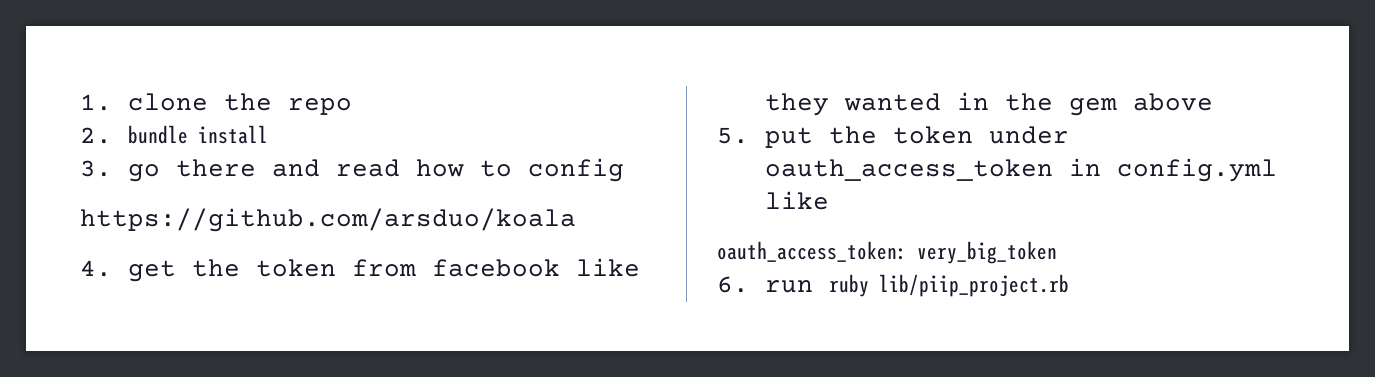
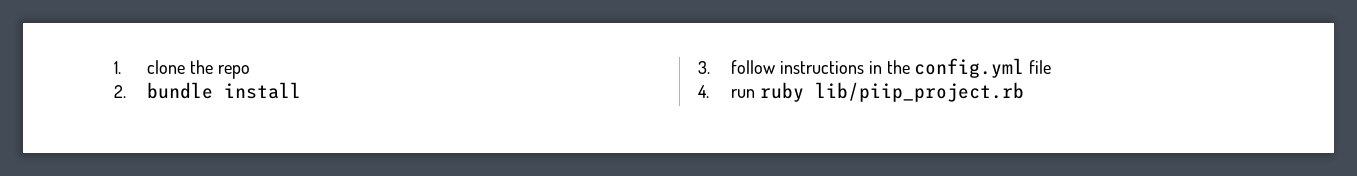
- 3. go there and read how to config
- https://github.com/arsduo/koala
- 4. get the token from facebook like they wanted in the gem above
- 5. put the token under oauth_access_token in config.yml like
- oauth_access_token: very_big_token
- 6. run ruby lib/piip_project.rb
+ 3. follow instructions in the config.yml file
+ 4. run ruby lib/piip_project.rb

